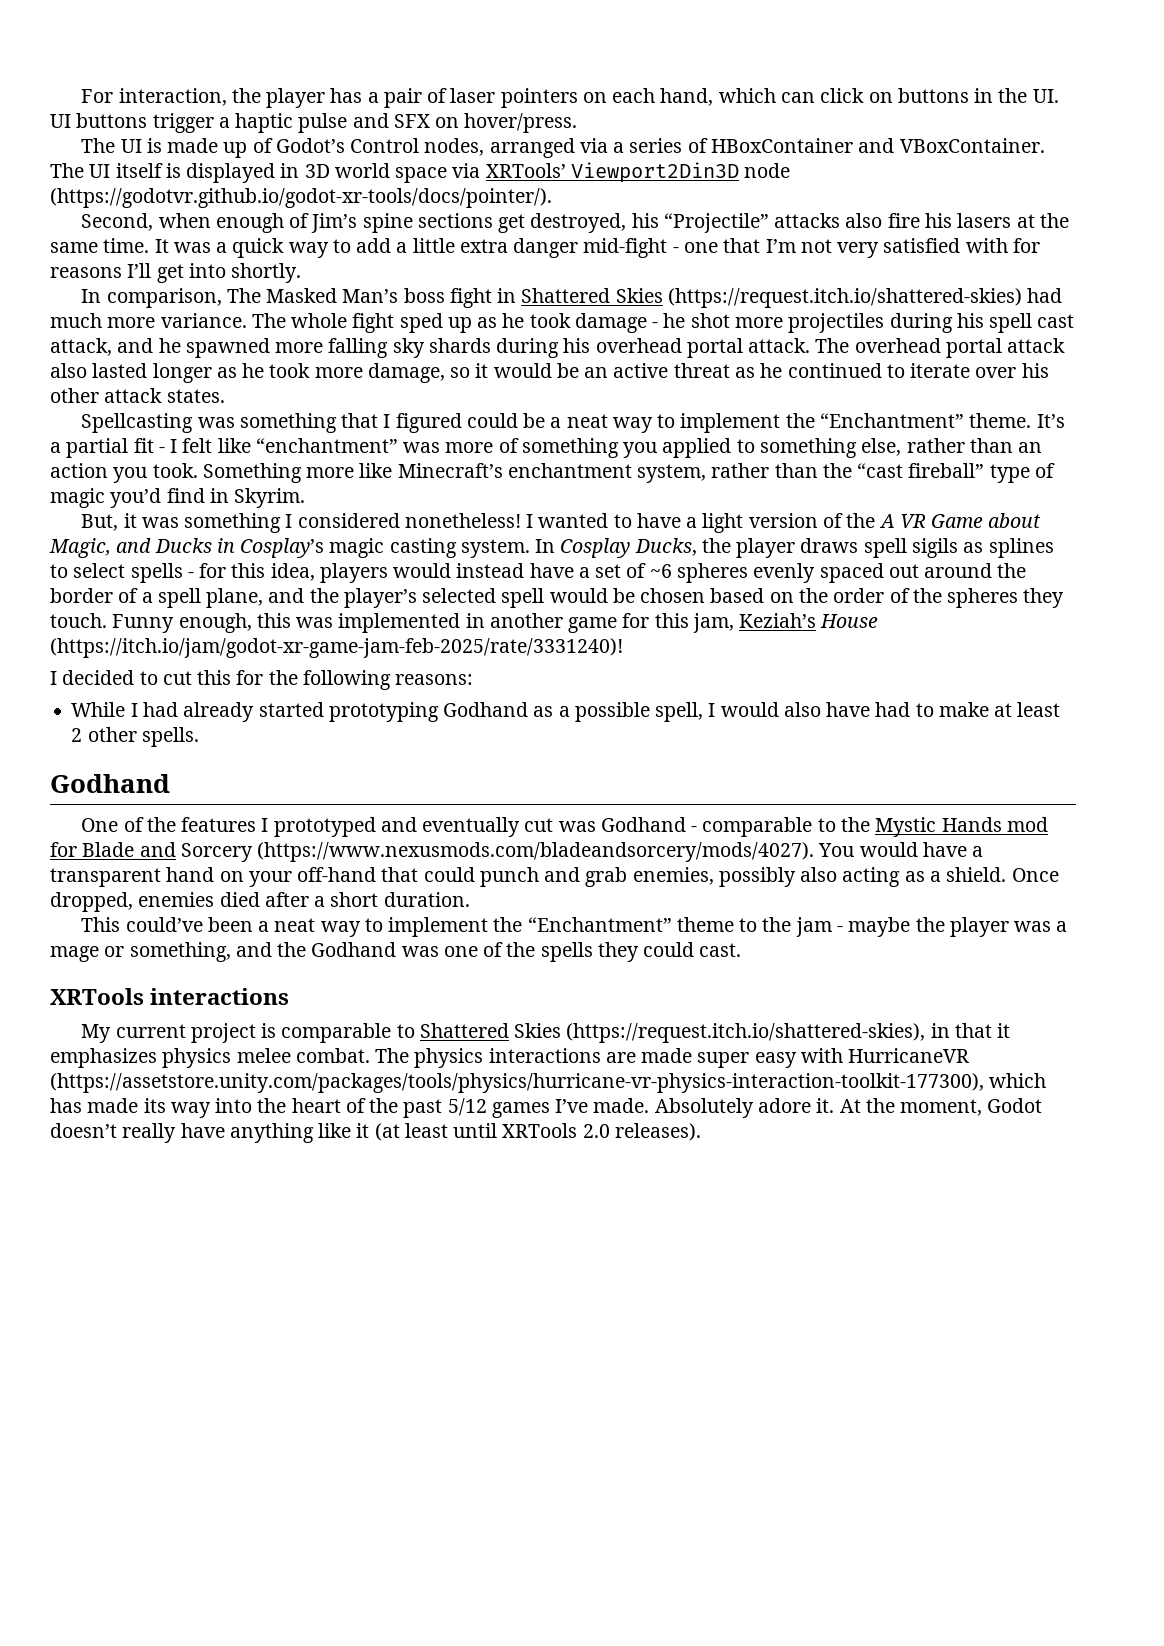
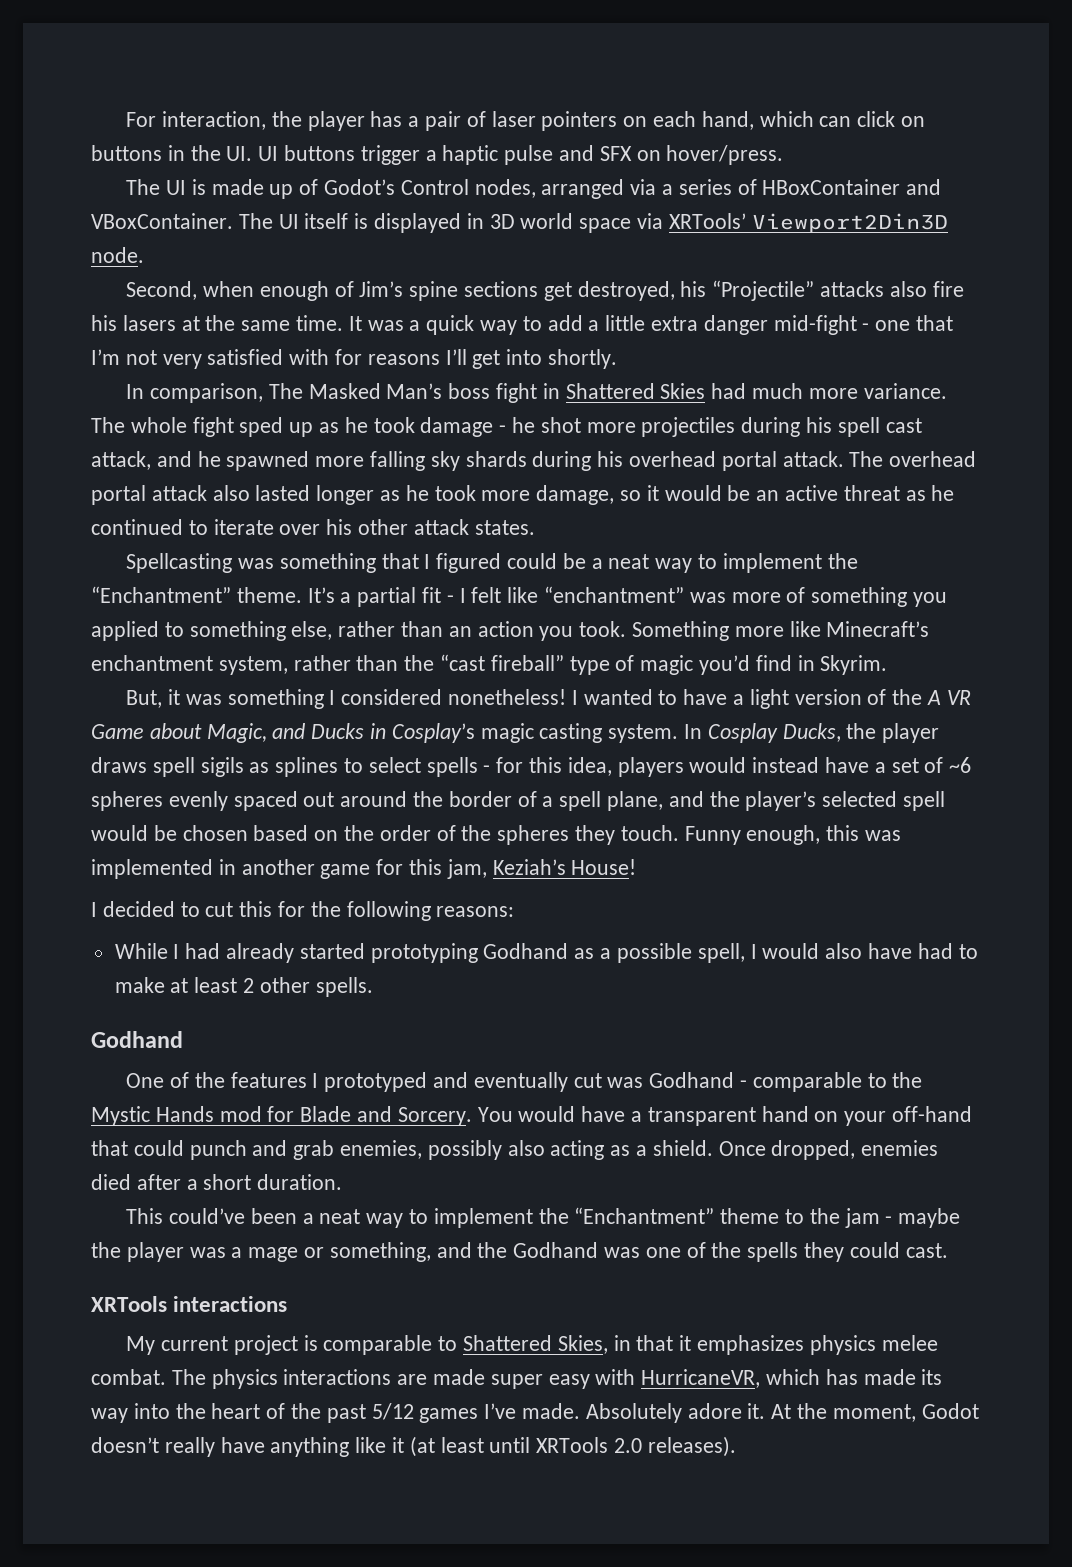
- The UI itself is displayed in 3D world space via XRTools’ Viewport2Din3D node (https://godotvr.github.io/godot-xr-tools/docs/pointer/).
+ The UI itself is displayed in 3D world space via XRTools’ Viewport2Din3D node.
- In comparison, The Masked Man’s boss fight in Shattered Skies (https://request.itch.io/shattered-skies) had much more variance.
+ In comparison, The Masked Man’s boss fight in Shattered Skies had much more variance.
- Funny enough, this was implemented in another game for this jam, Keziah’s House (https://itch.io/jam/godot-xr-game-jam-feb-2025/rate/3331240)!
+ Funny enough, this was implemented in another game for this jam, Keziah’s House!
- One of the features I prototyped and eventually cut was Godhand - comparable to the Mystic Hands mod for Blade and Sorcery (https://www.nexusmods.com/bladeandsorcery/mods/4027). You would have a transparent hand on your off-hand that could punch and grab enemies, possibly also acting as a shield.
+ One of the features I prototyped and eventually cut was Godhand - comparable to the Mystic Hands mod for Blade and Sorcery. You would have a transparent hand on your off-hand that could punch and grab enemies, possibly also acting as a shield.
- My current project is comparable to Shattered Skies (https://request.itch.io/shattered-skies), in that it emphasizes physics melee combat.
+ My current project is comparable to Shattered Skies, in that it emphasizes physics melee combat.
- The physics interactions are made super easy with HurricaneVR (https://assetstore.unity.com/packages/tools/physics/hurricane-vr-physics-interaction-toolkit-177300), which has made its way into the heart of the past 5/12 games I’ve made.
+ The physics interactions are made super easy with HurricaneVR, which has made its way into the heart of the past 5/12 games I’ve made.

